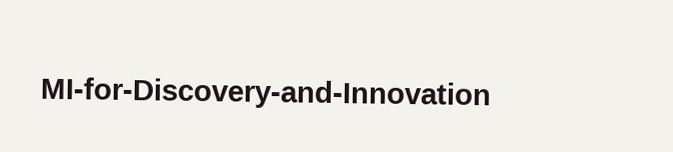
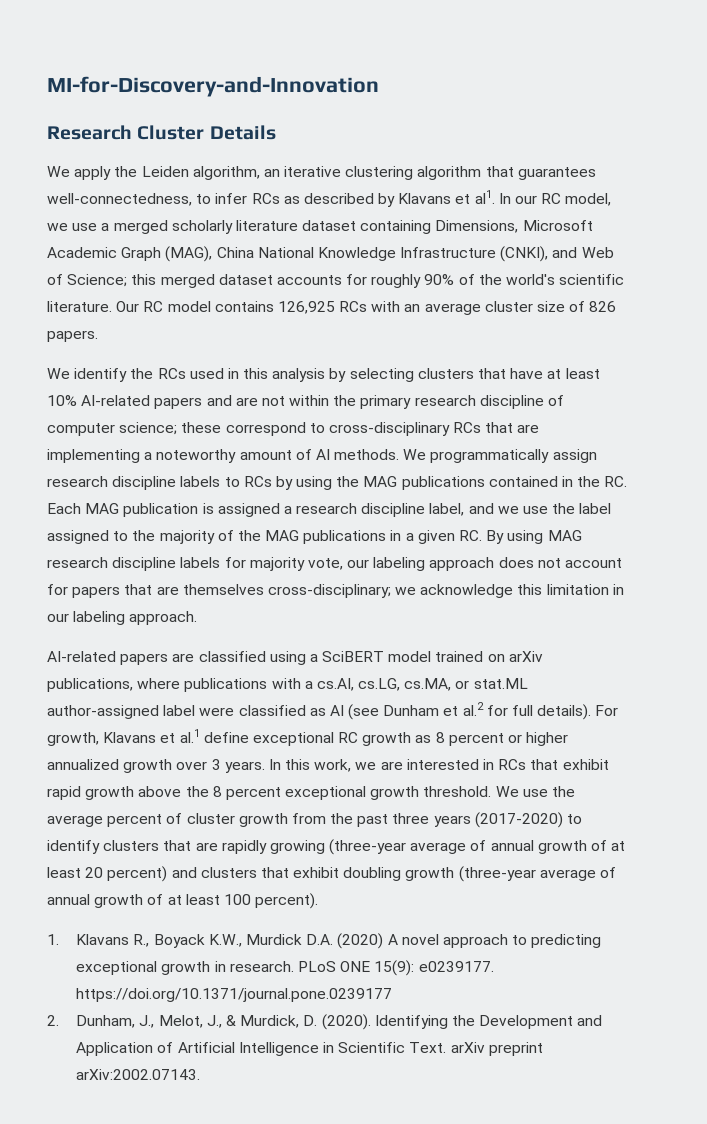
+ Research Cluster Details
+ We apply the Leiden algorithm, an iterative clustering algorithm that guarantees well-connectedness, to infer RCs as described by Klavans et al1. In our RC model, we use a merged scholarly literature dataset containing Dimensions, Microsoft Academic Graph (MAG), China National Knowledge Infrastructure (CNKI), and Web of Science; this merged dataset accounts for roughly 90% of the world's scientific literature. Our RC model contains 126,925 RCs with an average cluster size of 826 papers.
+ We identify the RCs used in this analysis by selecting clusters that have at least 10% AI-related papers and are not within the primary research discipline of computer science; these correspond to cross-disciplinary RCs that are implementing a noteworthy amount of AI methods. We programmatically assign research discipline labels to RCs by using the MAG publications contained in the RC. Each MAG publication is assigned a research discipline label, and we use the label assigned to the majority of the MAG publications in a given RC. By using MAG research discipline labels for majority vote, our labeling approach does not account for papers that are themselves cross-disciplinary; we acknowledge this limitation in our labeling approach.
+ AI-related papers are classified using a SciBERT model trained on arXiv publications, where publications with a cs.AI, cs.LG, cs.MA, or stat.ML author-assigned label were classified as AI (see Dunham et al.2 for full details). For growth, Klavans et al.1 define exceptional RC growth as 8 percent or higher annualized growth over 3 years. In this work, we are interested in RCs that exhibit rapid growth above the 8 percent exceptional growth threshold. We use the average percent of cluster growth from the past three years (2017-2020) to identify clusters that are rapidly growing (three-year average of annual growth of at least 20 percent) and clusters that exhibit doubling growth (three-year average of annual growth of at least 100 percent).
+ 1. Klavans R., Boyack K.W., Murdick D.A. (2020) A novel approach to predicting exceptional growth in research. PLoS ONE 15(9): e0239177. https://doi.org/10.1371/journal.pone.0239177
+ 2. Dunham, J., Melot, J., & Murdick, D. (2020). Identifying the Development and Application of Artificial Intelligence in Scientific Text. arXiv preprint arXiv:2002.07143.

